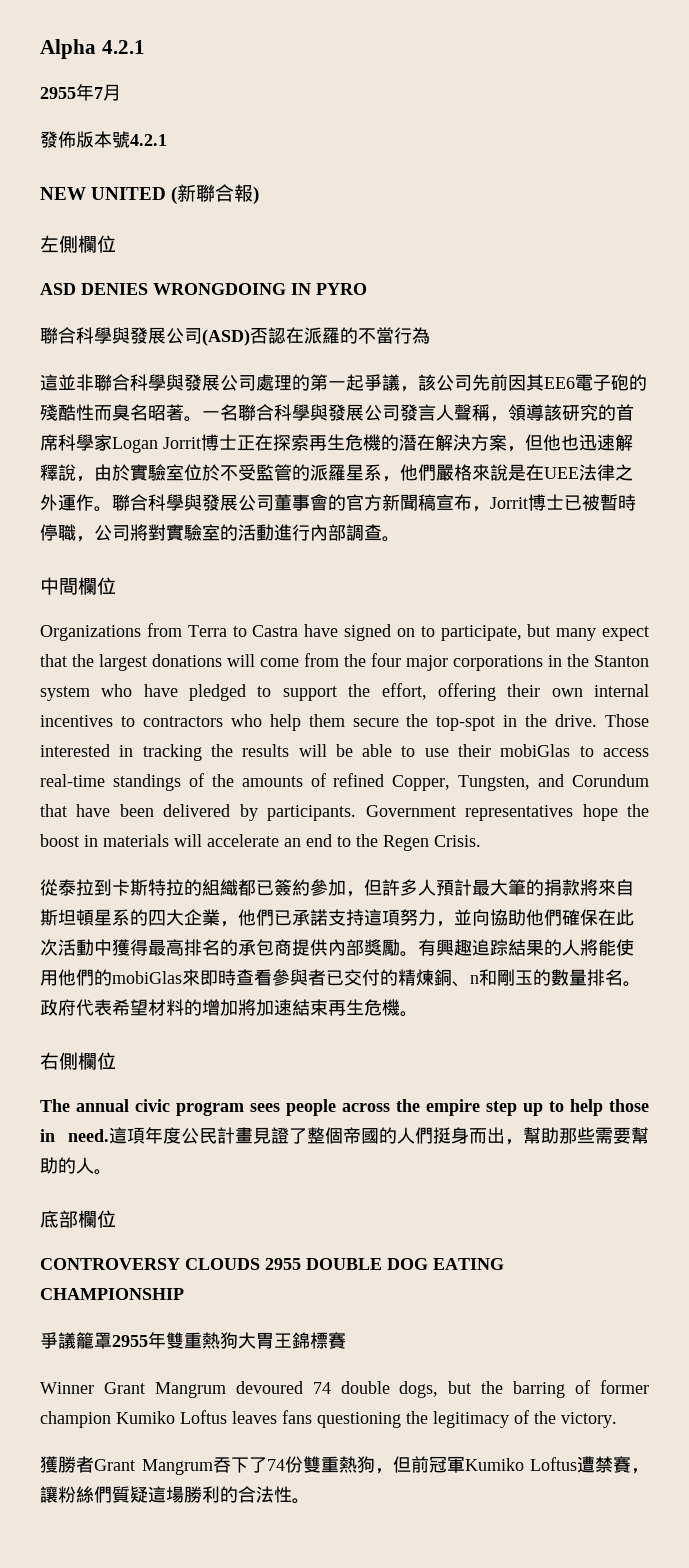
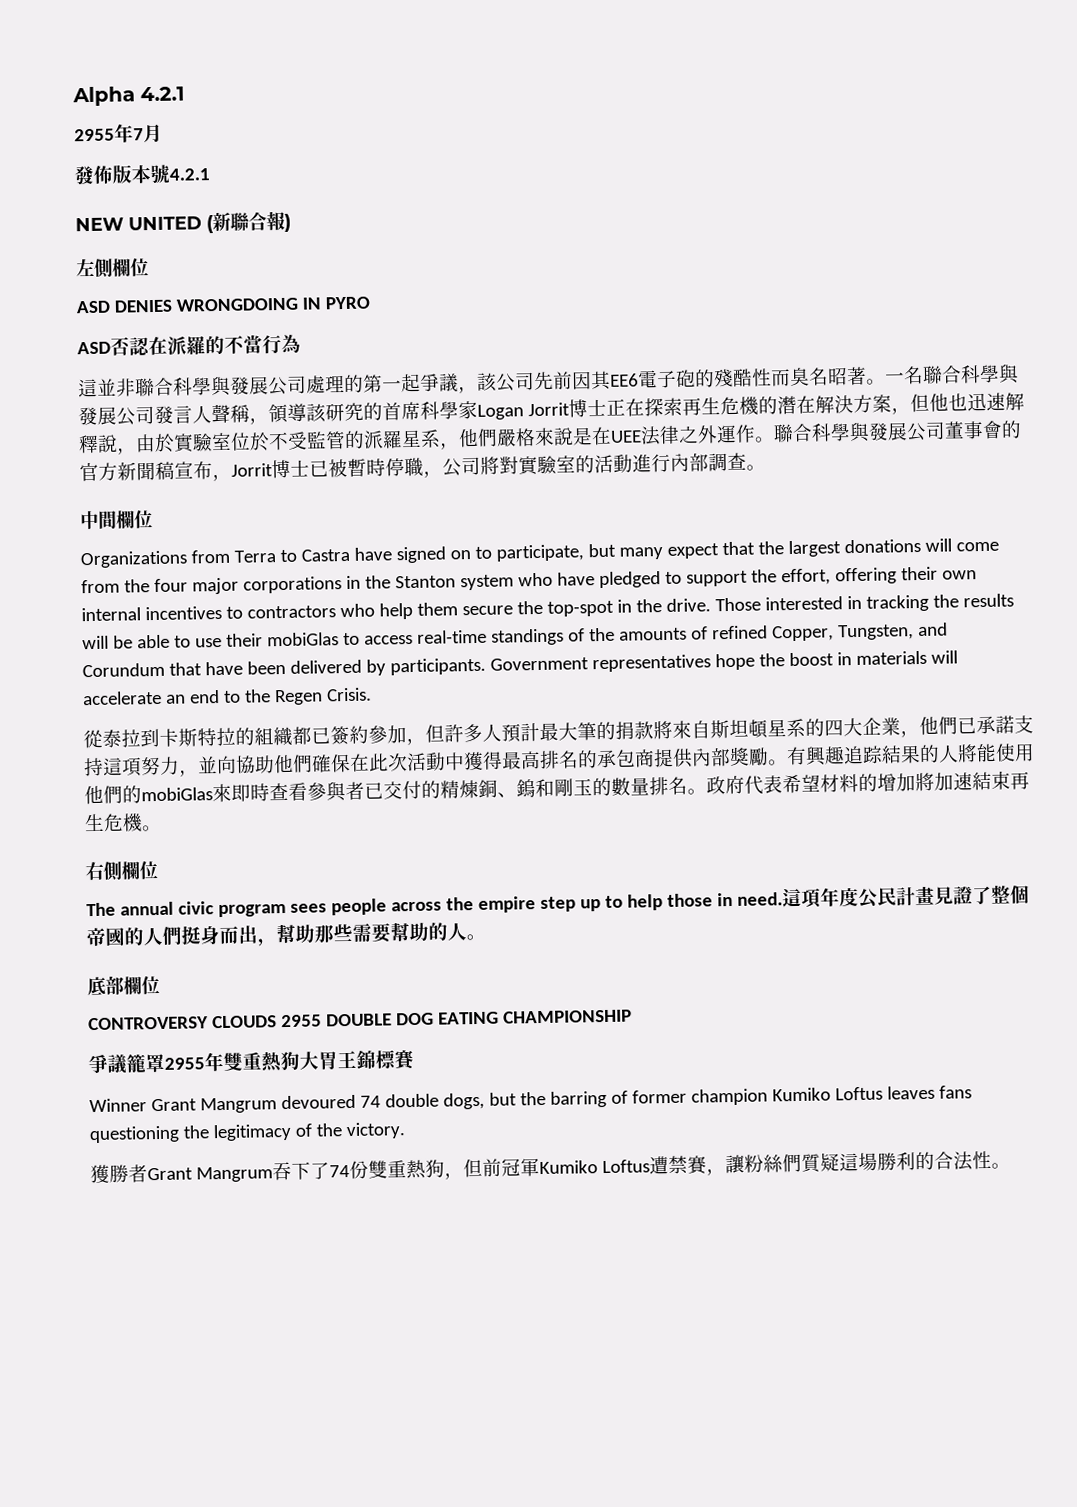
- 聯合科學與發展公司(ASD)否認在派羅的不當行為
+ ASD否認在派羅的不當行為
- 有興趣追踪結果的人將能使用他們的mobiGlas來即時查看參與者已交付的精煉銅、n和剛玉的數量排名。
+ 有興趣追踪結果的人將能使用他們的mobiGlas來即時查看參與者已交付的精煉銅、鎢和剛玉的數量排名。

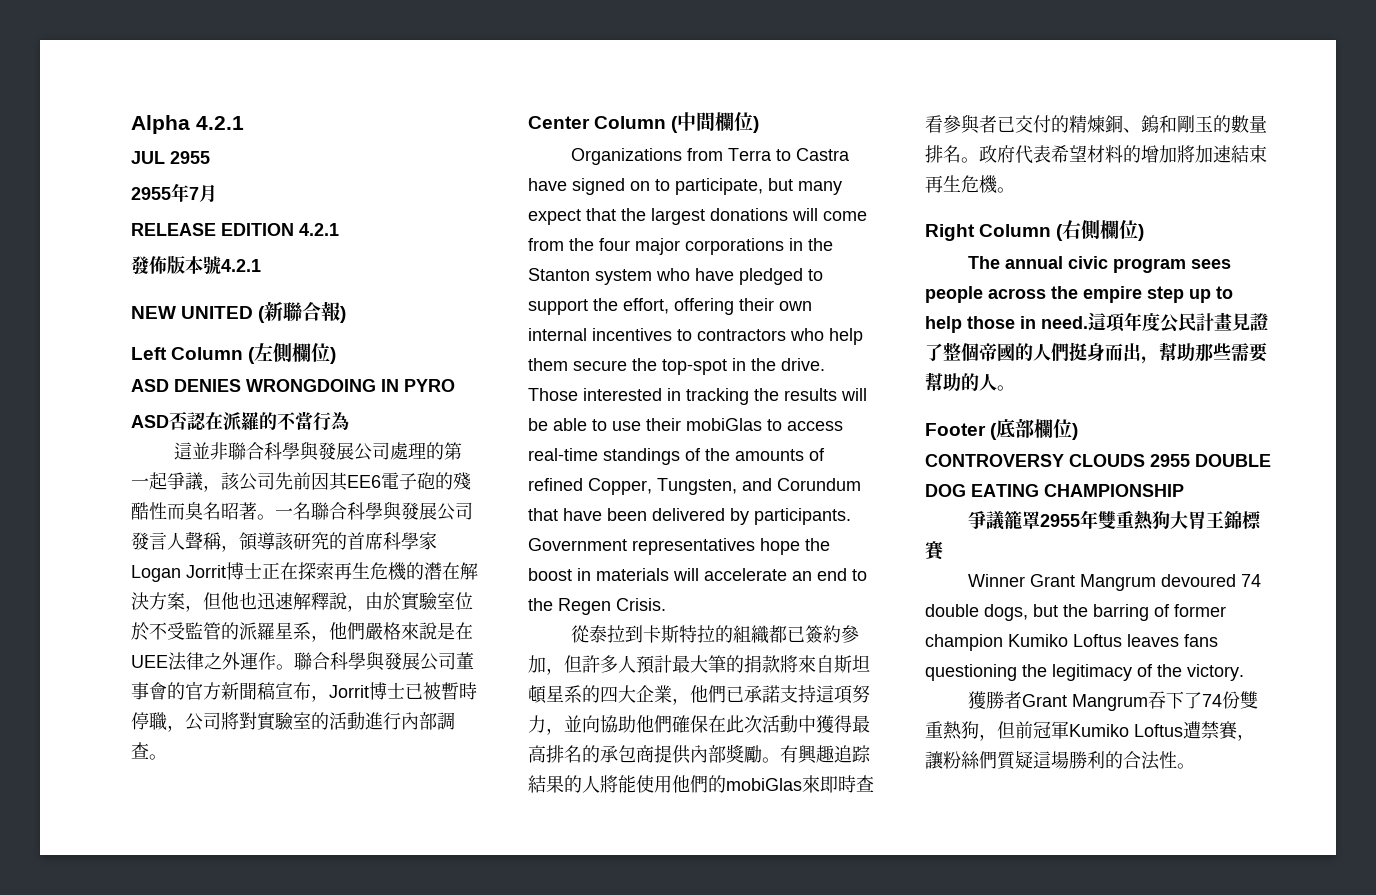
+ JUL 2955
+ RELEASE EDITION 4.2.1
- 左側欄位
+ Left Column (左側欄位)
- 中間欄位
+ Center Column (中間欄位)
- 右側欄位
+ Right Column (右側欄位)
- 底部欄位
+ Footer (底部欄位)

